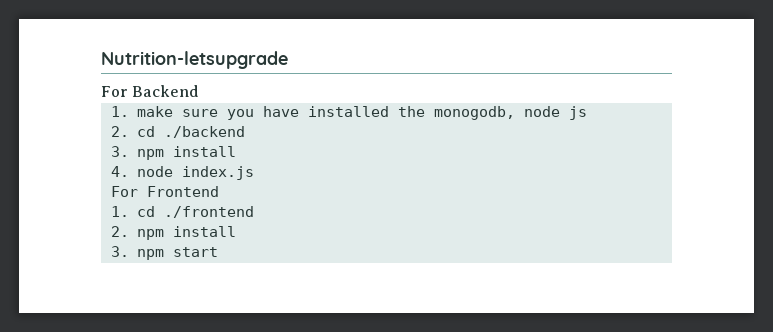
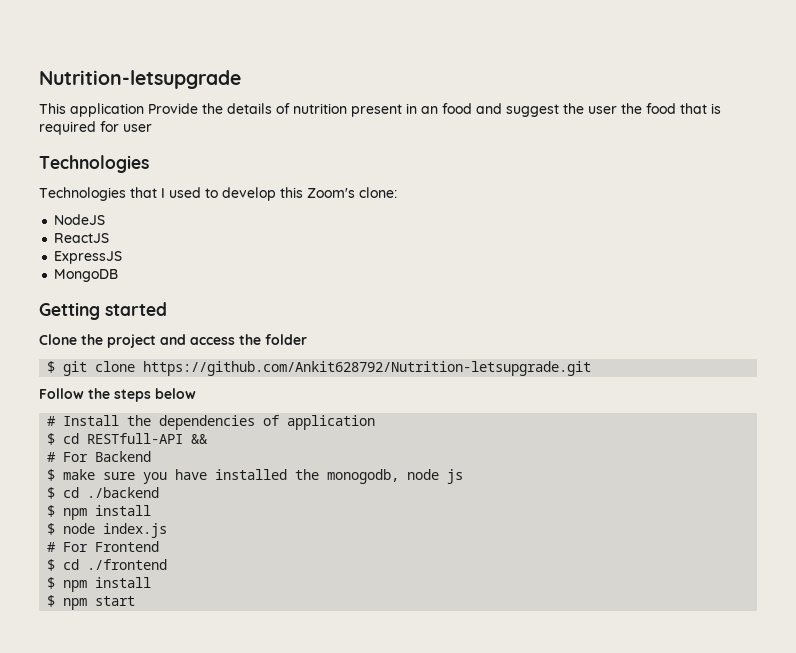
- For Backend
+ This application Provide the details of nutrition present in an food and suggest the user the food that is required for user
+ Technologies
+ Technologies that I used to develop this Zoom's clone:
+ NodeJS
+ ReactJS
+ ExpressJS
+ MongoDB
+ Getting started
+ Clone the project and access the folder
+ $ git clone https://github.com/Ankit628792/Nutrition-letsupgrade.git
+ Follow the steps below
+ # Install the dependencies of application
+ $ cd RESTfull-API &&
+ # For Backend
- 1. make sure you have installed the monogodb, node js
+ $ make sure you have installed the monogodb, node js
- 2. cd ./backend
- 3. npm install
- 4. node index.js
+ $ cd ./backend
+ $ npm install
+ $ node index.js
- For Frontend
+ # For Frontend
- 1. cd ./frontend
- 2. npm install
- 3. npm start
+ $ cd ./frontend
+ $ npm install
+ $ npm start

